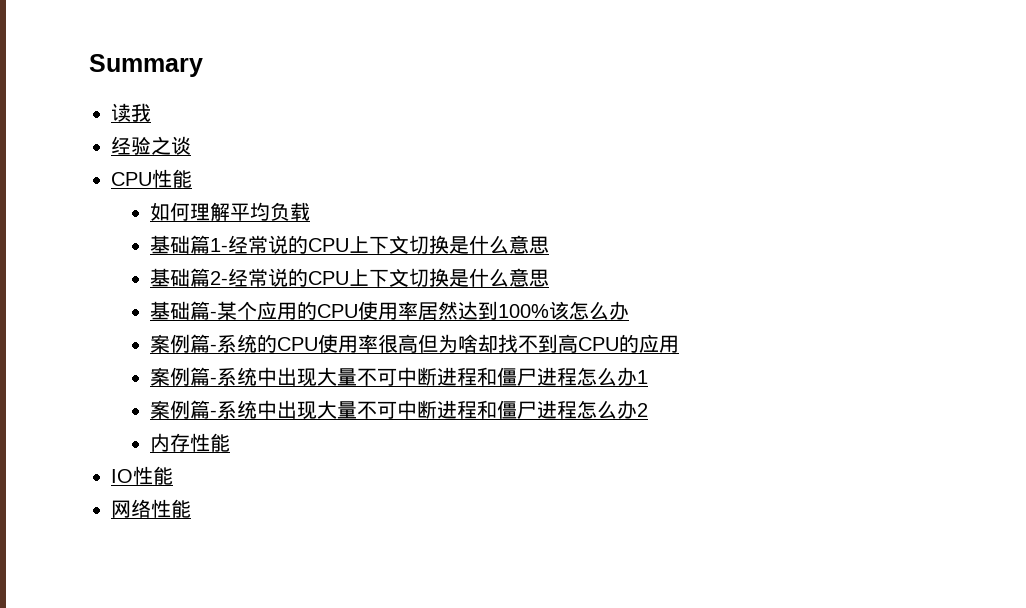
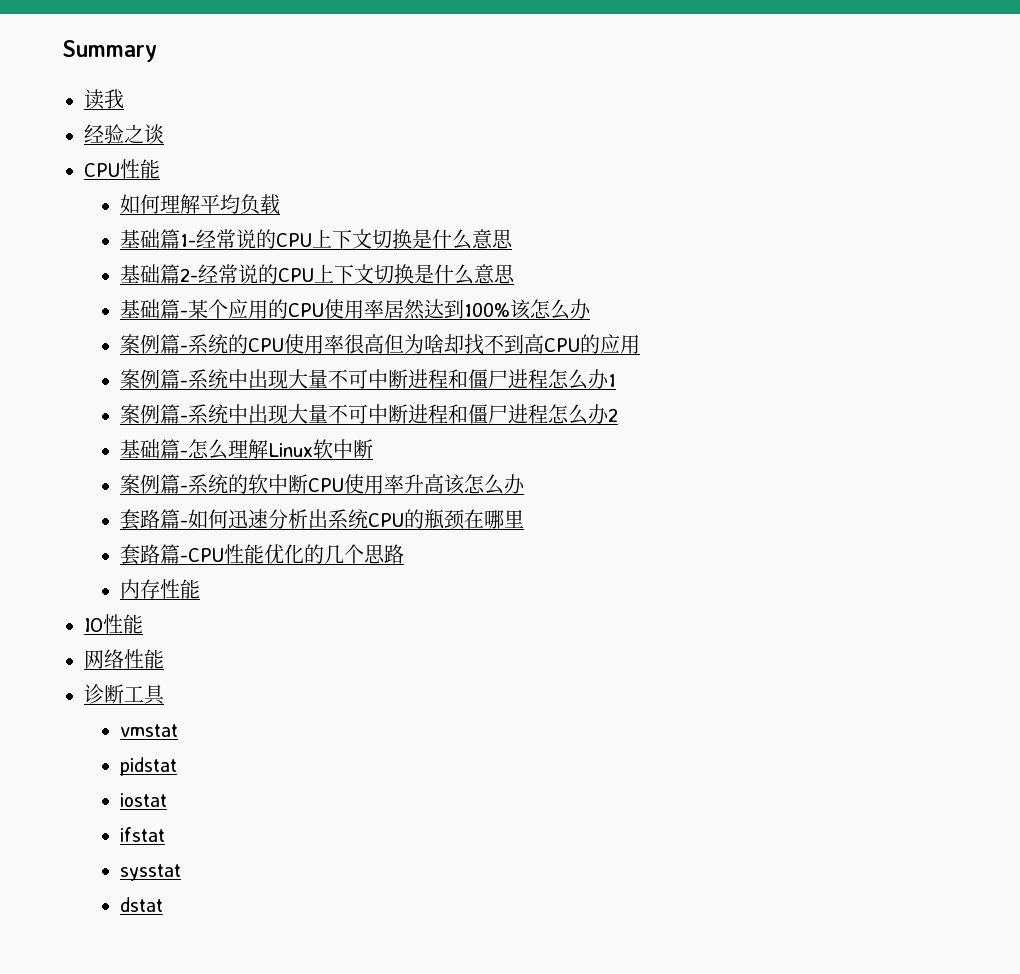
+ 基础篇-怎么理解Linux软中断
+ 案例篇-系统的软中断CPU使用率升高该怎么办
+ 套路篇-如何迅速分析出系统CPU的瓶颈在哪里
+ 套路篇-CPU性能优化的几个思路
+ 诊断工具
+ vmstat
+ pidstat
+ iostat
+ ifstat
+ sysstat
+ dstat

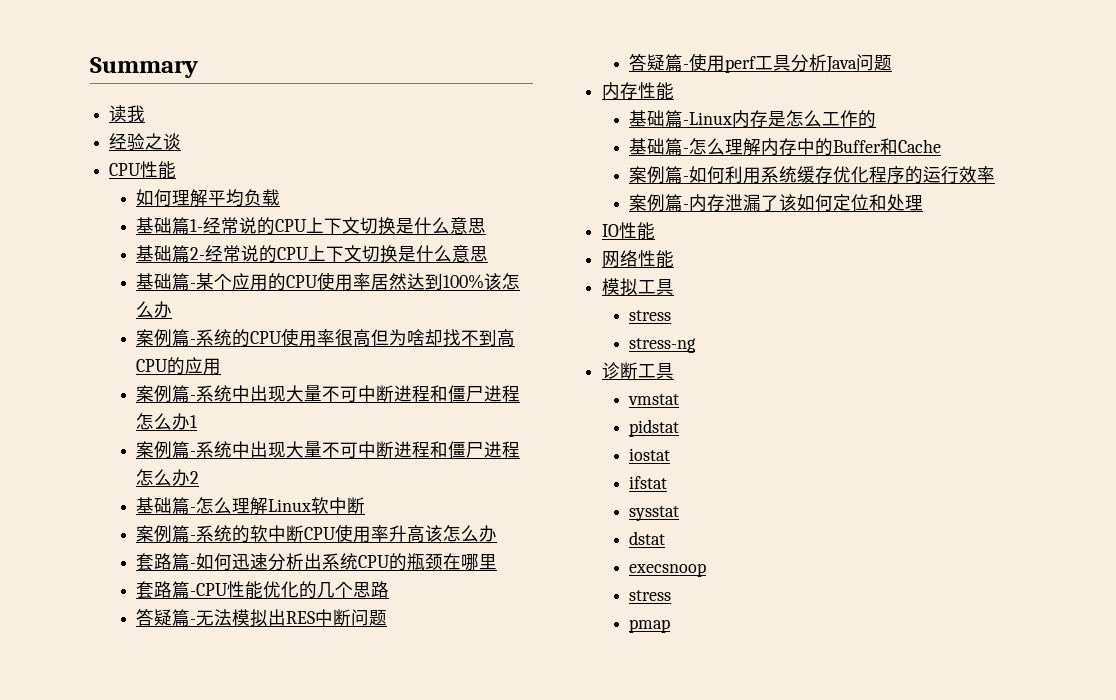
+ 答疑篇-无法模拟出RES中断问题
+ 答疑篇-使用perf工具分析Java问题
  内存性能
+ 基础篇-Linux内存是怎么工作的
+ 基础篇-怎么理解内存中的Buffer和Cache
+ 案例篇-如何利用系统缓存优化程序的运行效率
+ 案例篇-内存泄漏了该如何定位和处理
+ 模拟工具
+ stress
+ stress-ng
+ execsnoop
+ stress
+ pmap

